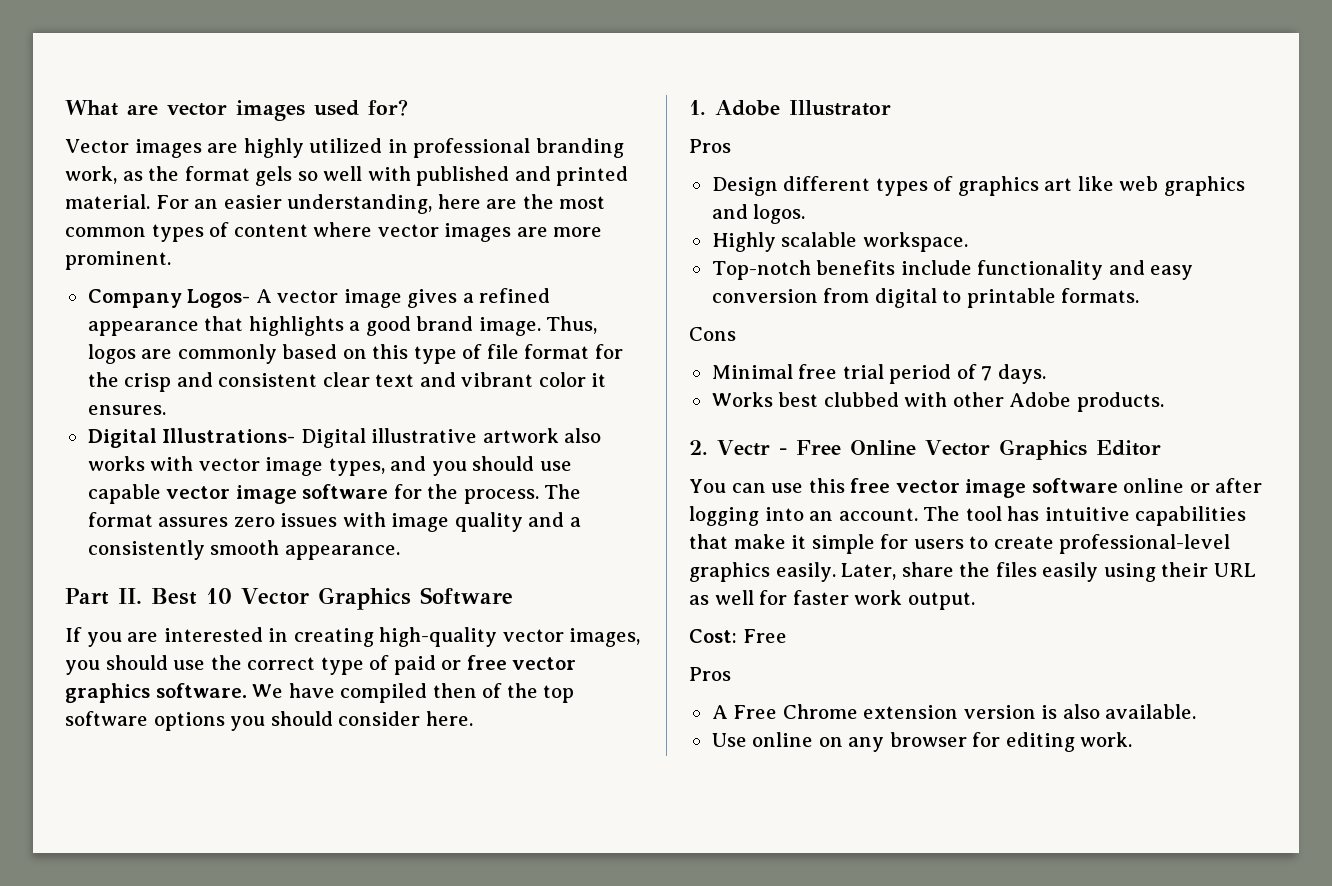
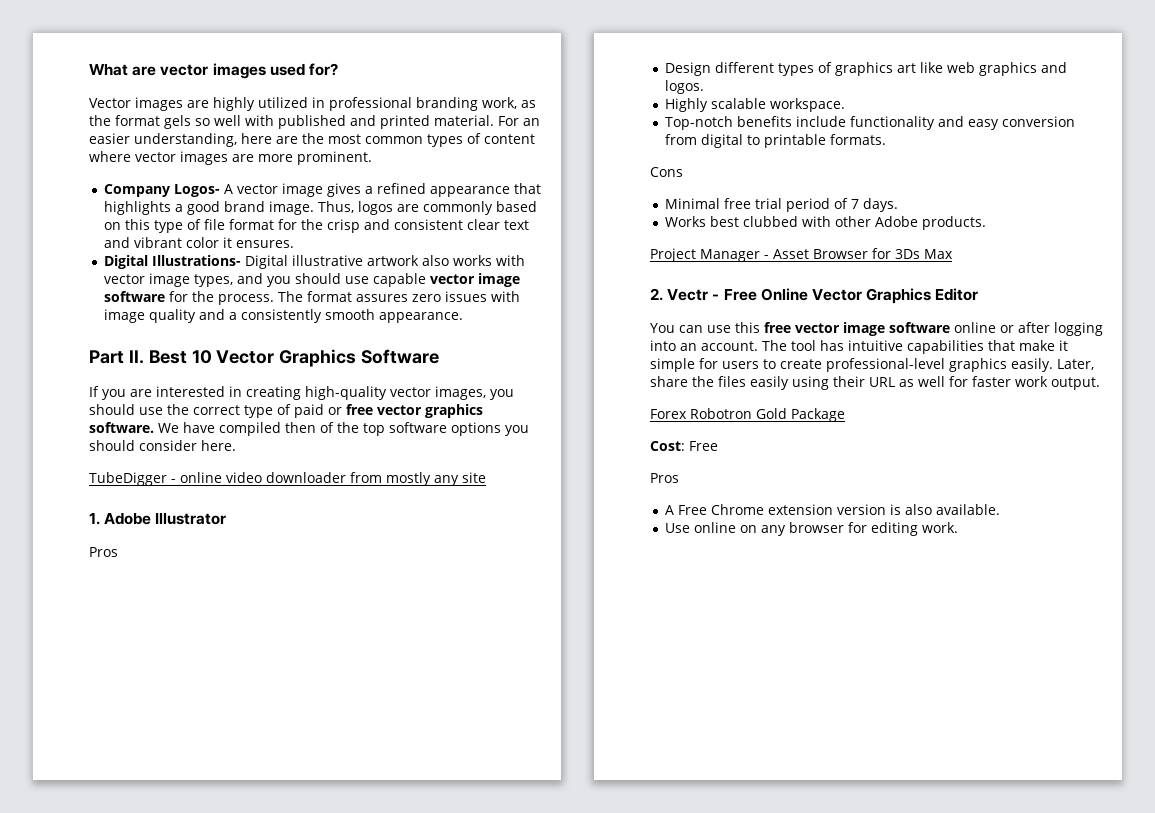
+ TubeDigger - online video downloader from mostly any site
+ Project Manager - Asset Browser for 3Ds Max
+ Forex Robotron Gold Package

